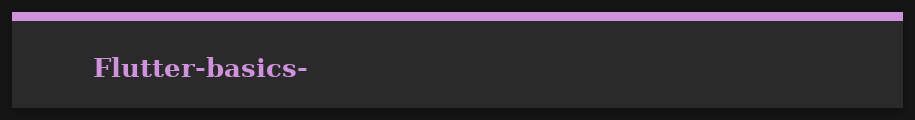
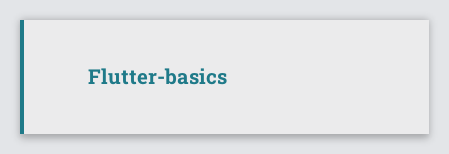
- Flutter-basics-
+ Flutter-basics

